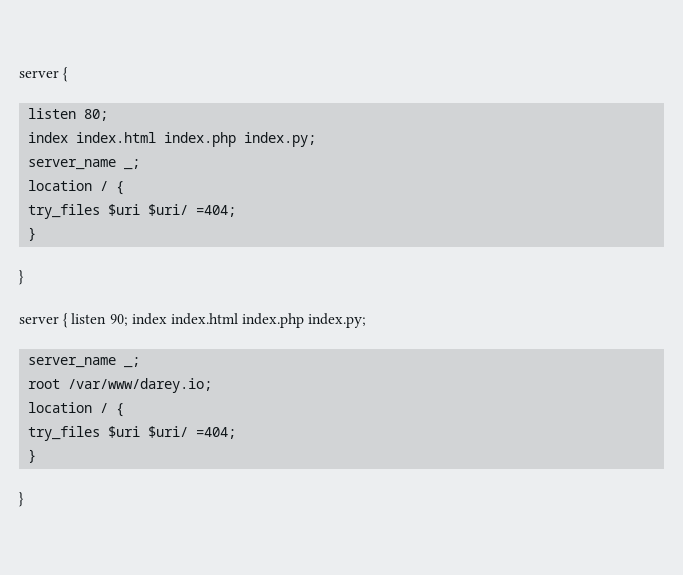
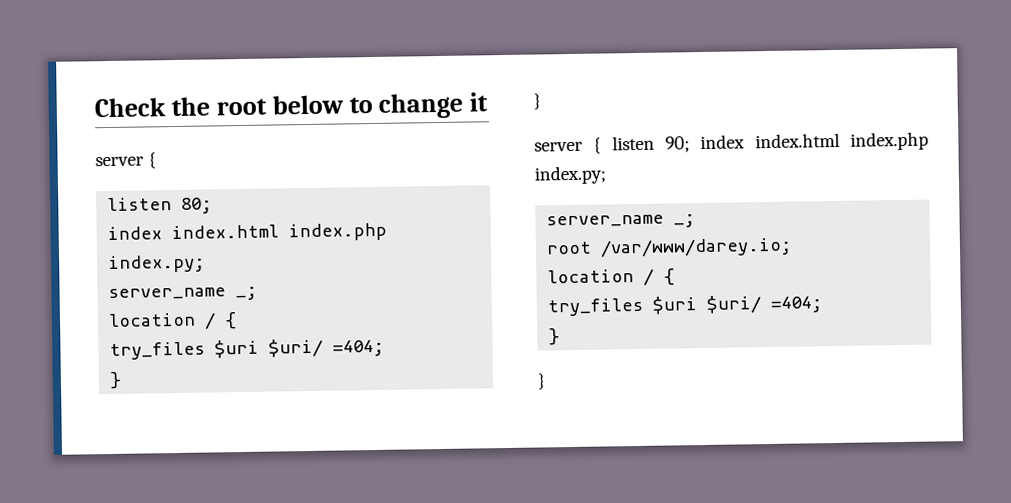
+ Check the root below to change it

